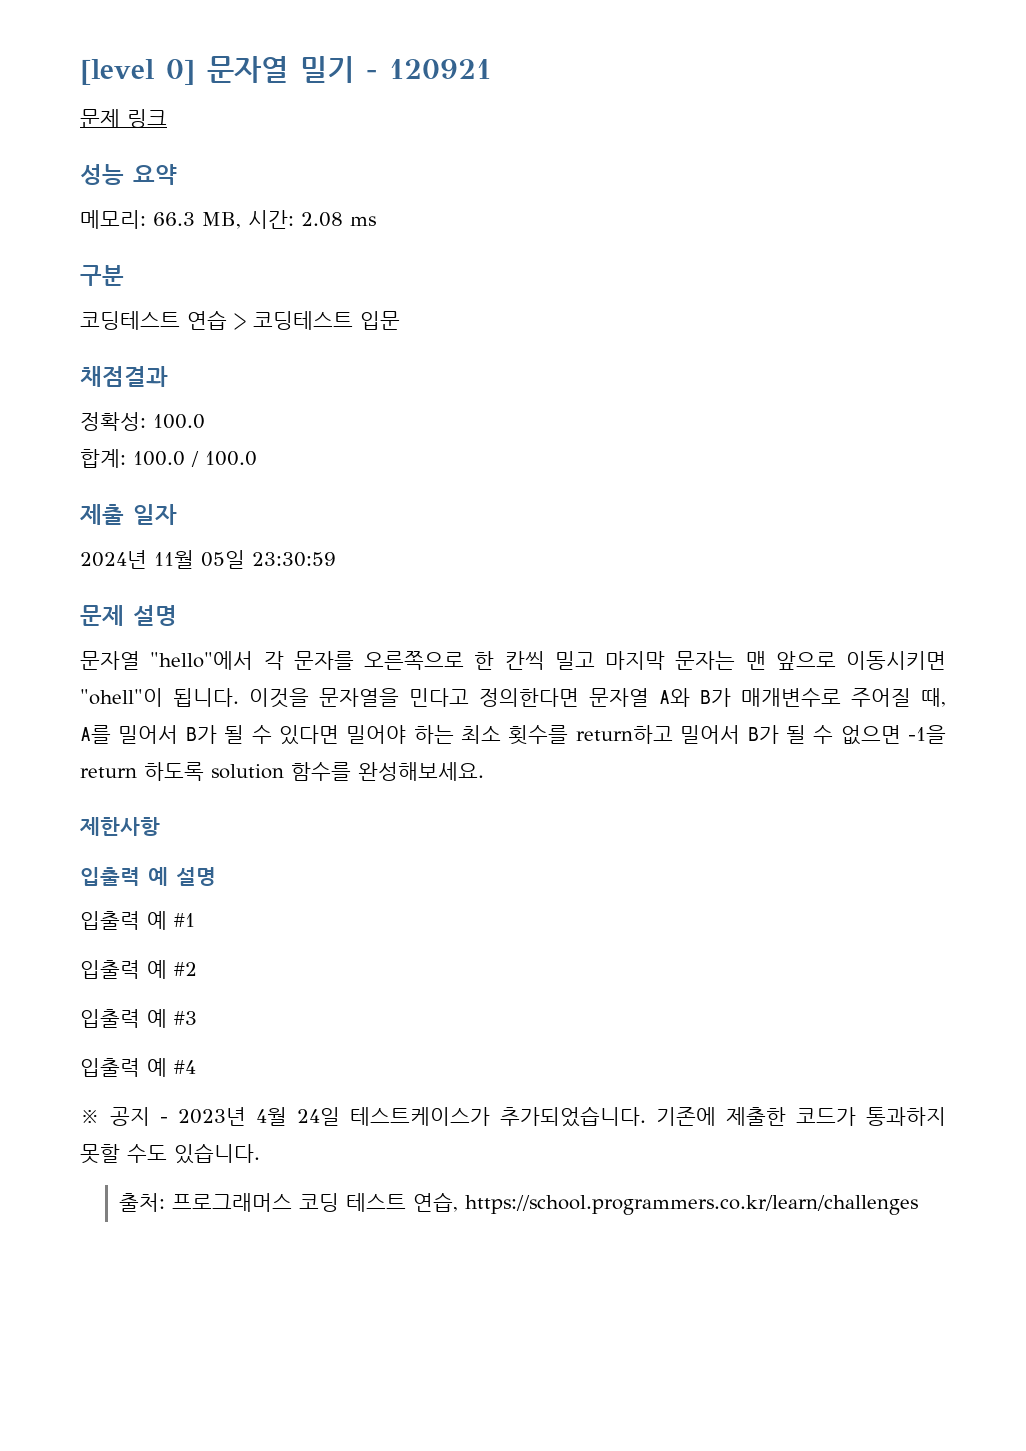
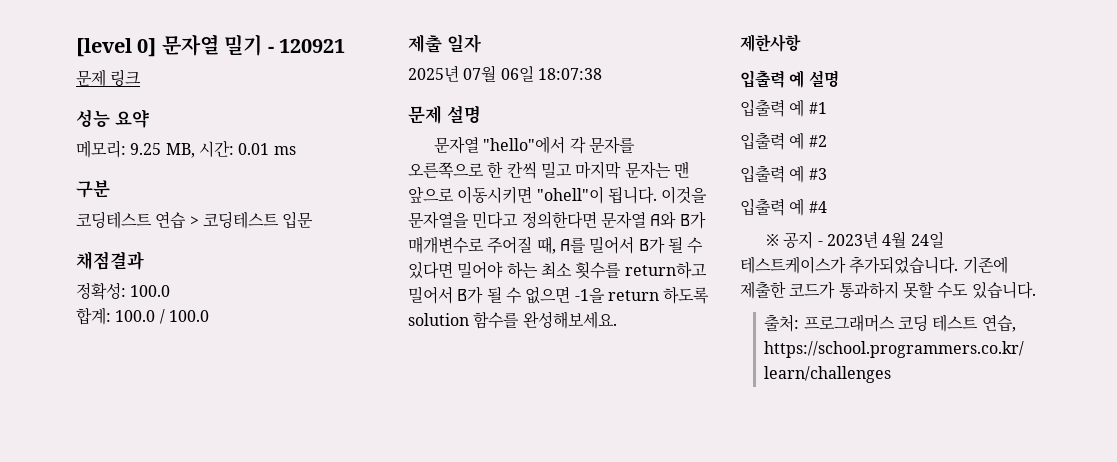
- 메모리: 66.3 MB, 시간: 2.08 ms
+ 메모리: 9.25 MB, 시간: 0.01 ms
- 2024년 11월 05일 23:30:59
+ 2025년 07월 06일 18:07:38

